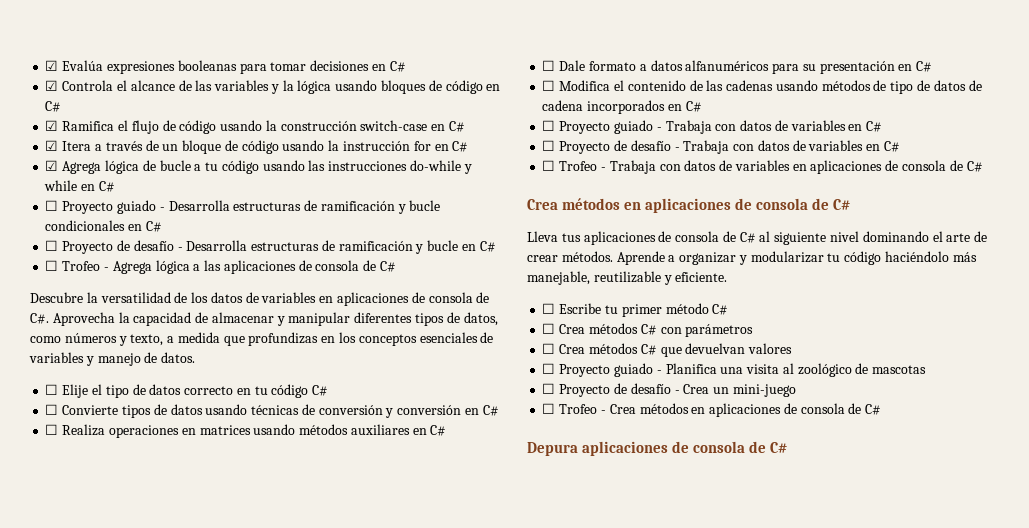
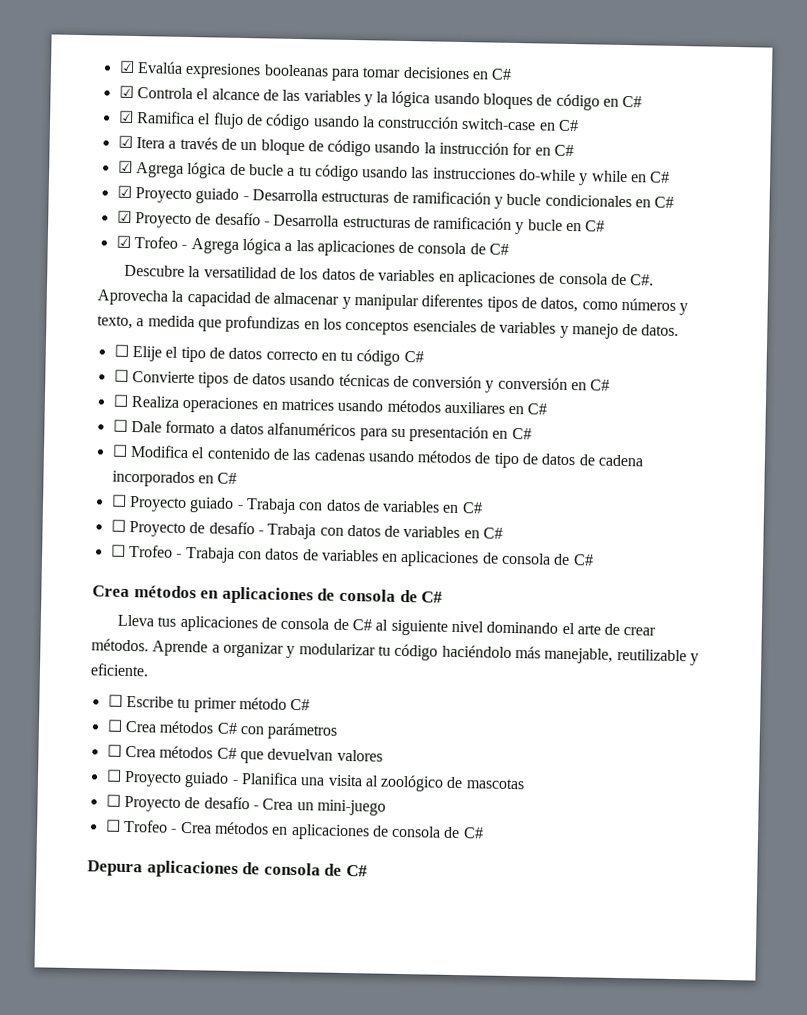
- ☐ Proyecto guiado - Desarrolla estructuras de ramificación y bucle condicionales en C#
+ ☑ Proyecto guiado - Desarrolla estructuras de ramificación y bucle condicionales en C#
- ☐ Proyecto de desafío - Desarrolla estructuras de ramificación y bucle en C#
+ ☑ Proyecto de desafío - Desarrolla estructuras de ramificación y bucle en C#
- ☐ Trofeo - Agrega lógica a las aplicaciones de consola de C#
+ ☑ Trofeo - Agrega lógica a las aplicaciones de consola de C#

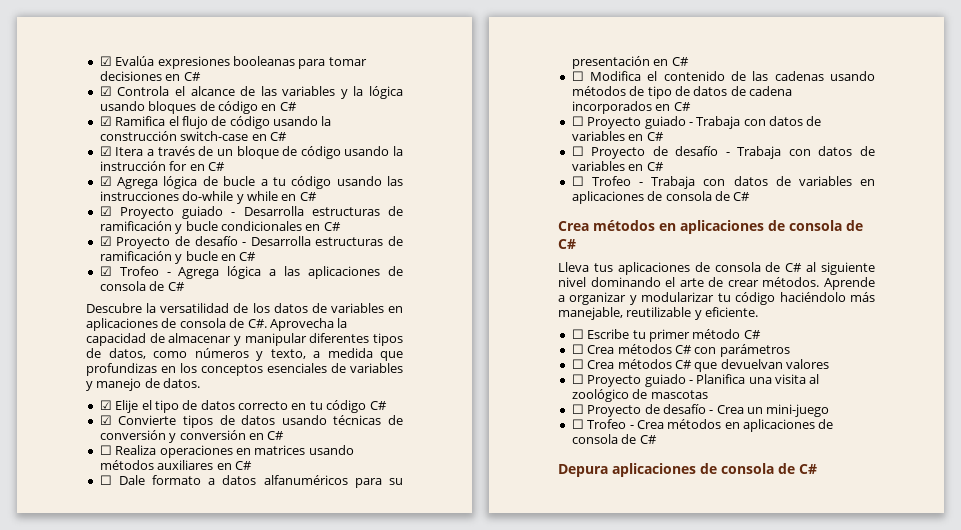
- ☐ Elije el tipo de datos correcto en tu código C#
+ ☑ Elije el tipo de datos correcto en tu código C#
- ☐ Convierte tipos de datos usando técnicas de conversión y conversión en C#
+ ☑ Convierte tipos de datos usando técnicas de conversión y conversión en C#

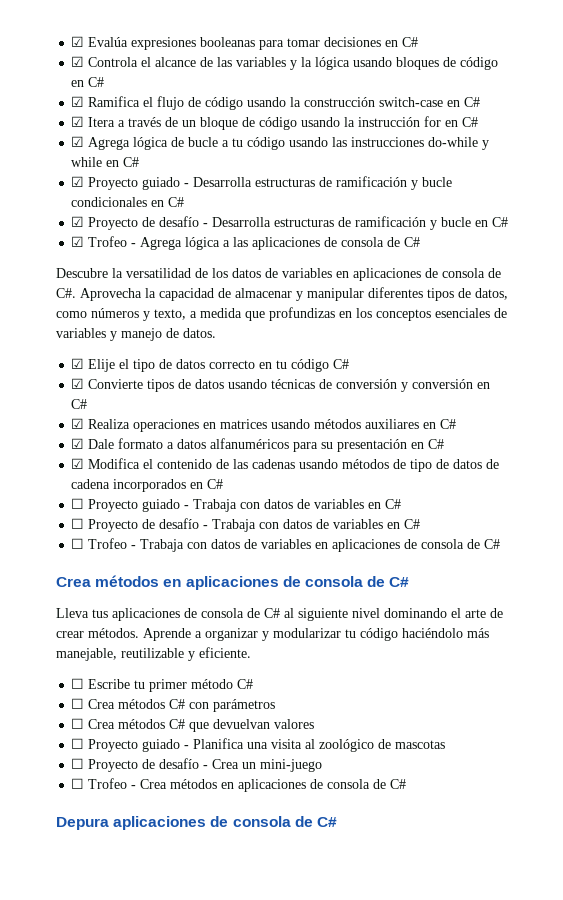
- ☐ Realiza operaciones en matrices usando métodos auxiliares en C#
+ ☑ Realiza operaciones en matrices usando métodos auxiliares en C#
- ☐ Dale formato a datos alfanuméricos para su presentación en C#
+ ☑ Dale formato a datos alfanuméricos para su presentación en C#
- ☐ Modifica el contenido de las cadenas usando métodos de tipo de datos de cadena incorporados en C#
+ ☑ Modifica el contenido de las cadenas usando métodos de tipo de datos de cadena incorporados en C#

